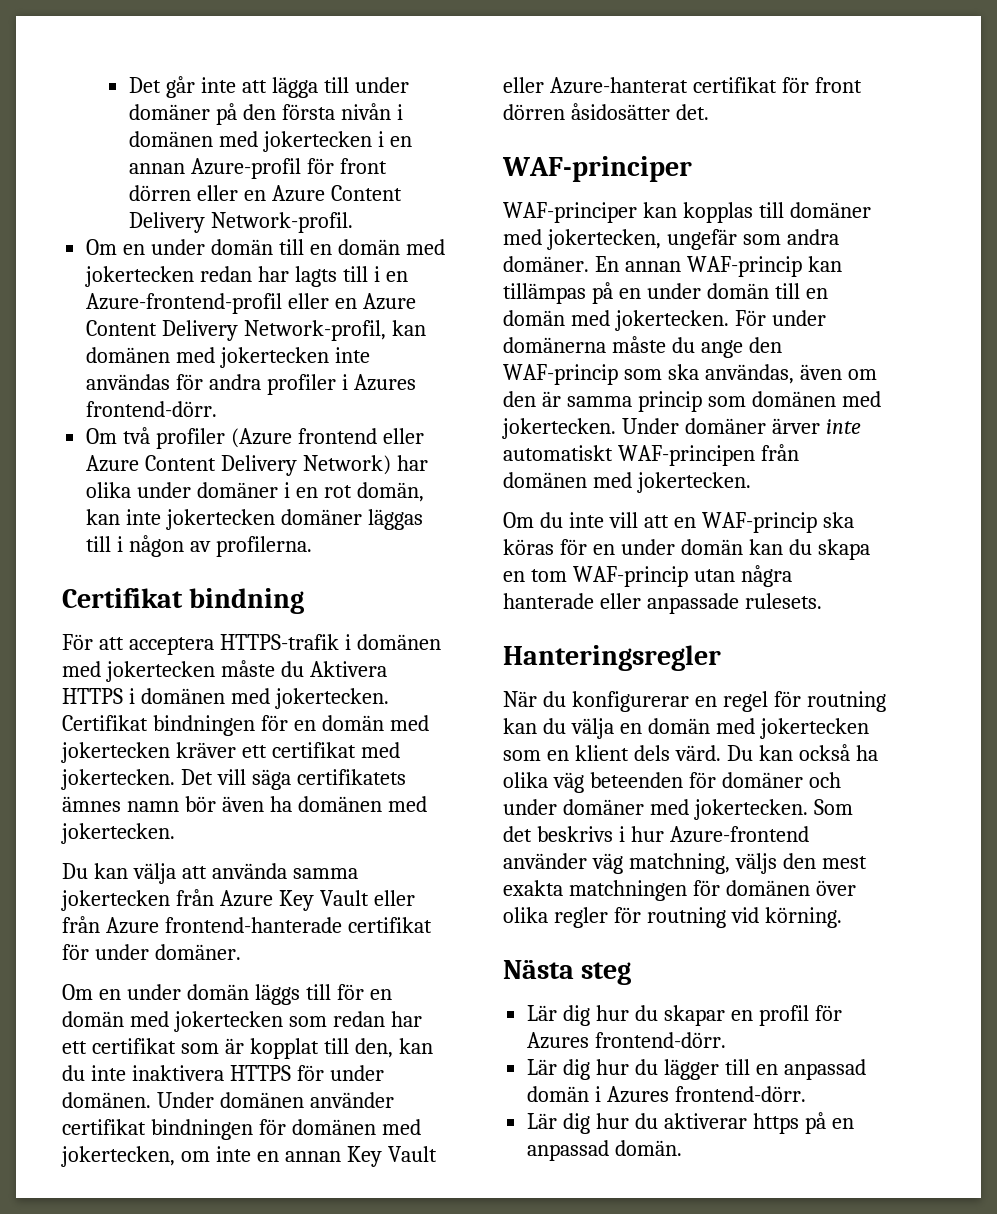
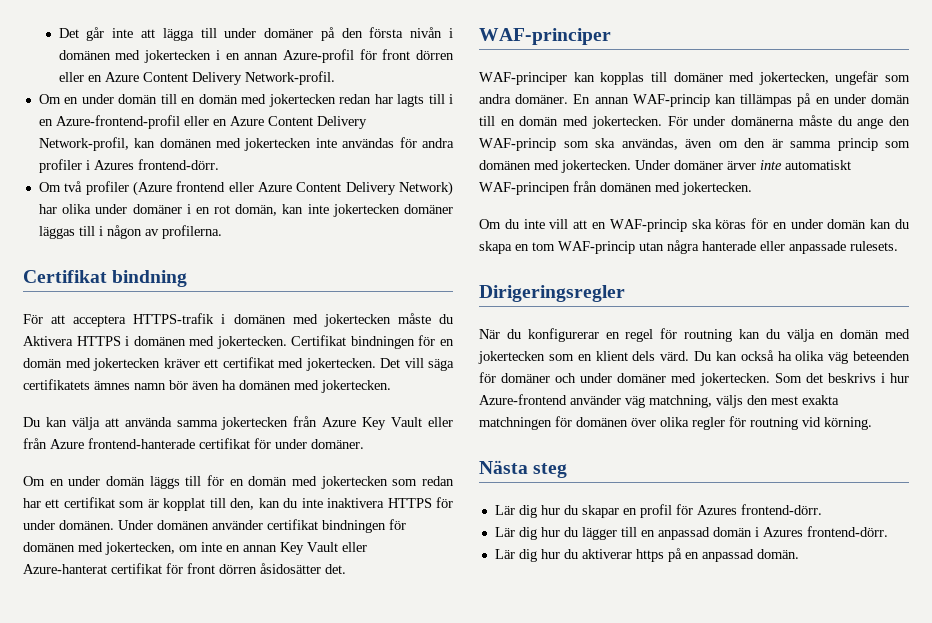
- Hanteringsregler
+ Dirigeringsregler

